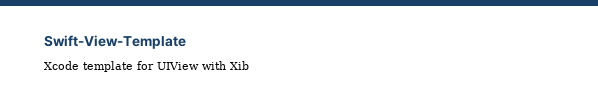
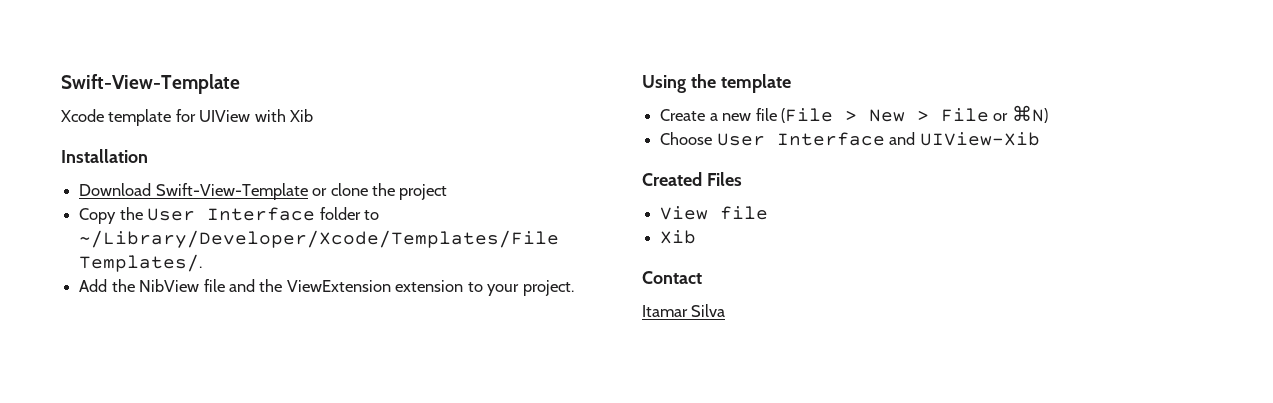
+ Installation
+ Download Swift-View-Template or clone the project
+ Copy the User Interface folder to ~/Library/Developer/Xcode/Templates/File Templates/.
+ Add the NibView file and the ViewExtension extension to your project.
+ Using the template
+ Create a new file (File > New > File or ⌘N)
+ Choose User Interface and UIView-Xib
+ Created Files
+ View file
+ Xib
+ Contact
+ Itamar Silva

